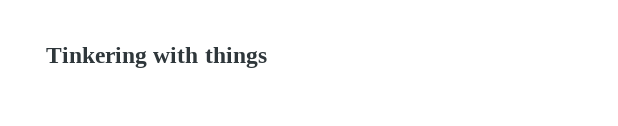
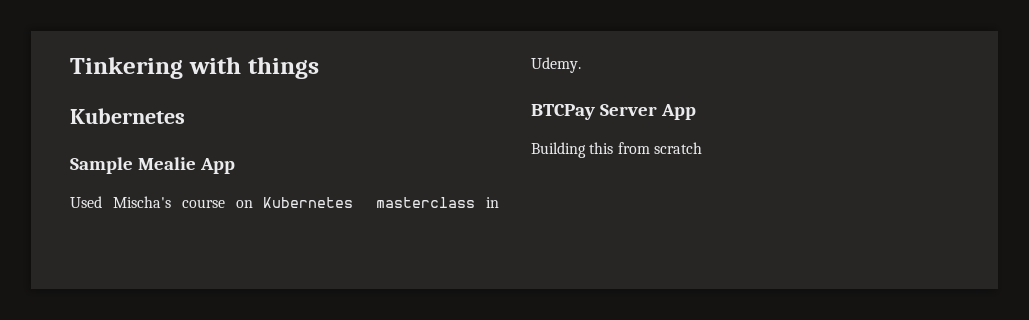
  Tinkering with things
+ Kubernetes
+ Sample Mealie App
+ Used Mischa's course on Kubernetes masterclass in Udemy.
+ BTCPay Server App
+ Building this from scratch

